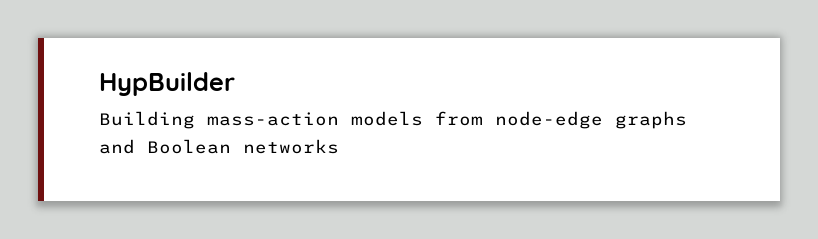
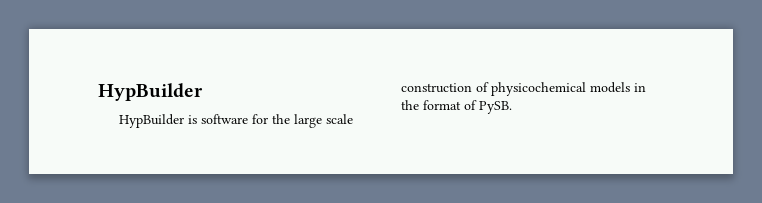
- Building mass-action models from node-edge graphs and Boolean networks
+ HypBuilder is software for the large scale construction of physicochemical models in the format of PySB.

